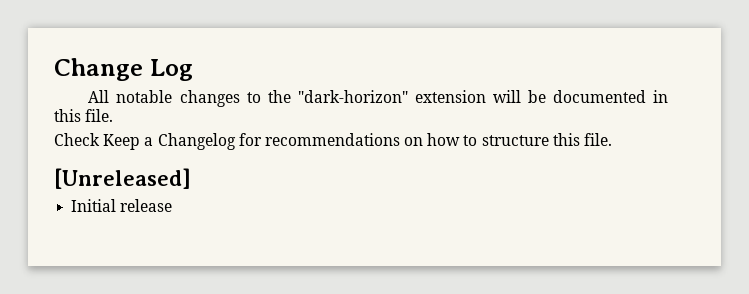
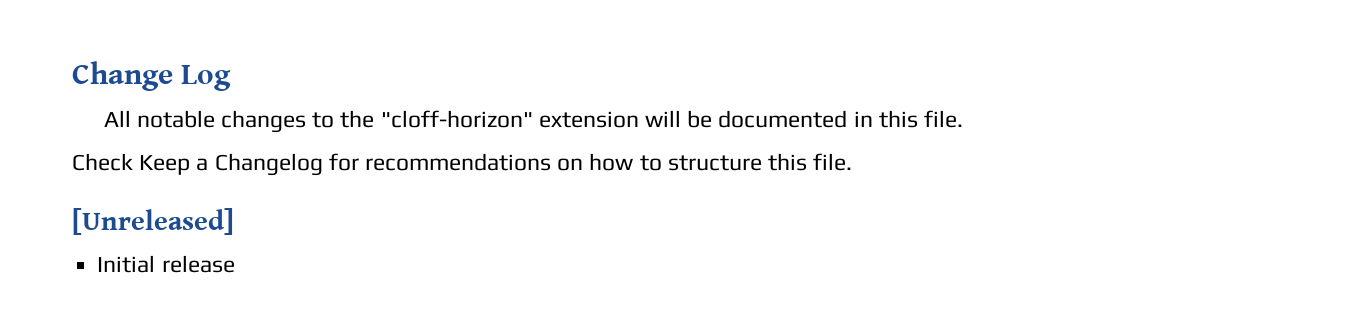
- All notable changes to the "dark-horizon" extension will be documented in this file.
+ All notable changes to the "cloff-horizon" extension will be documented in this file.

